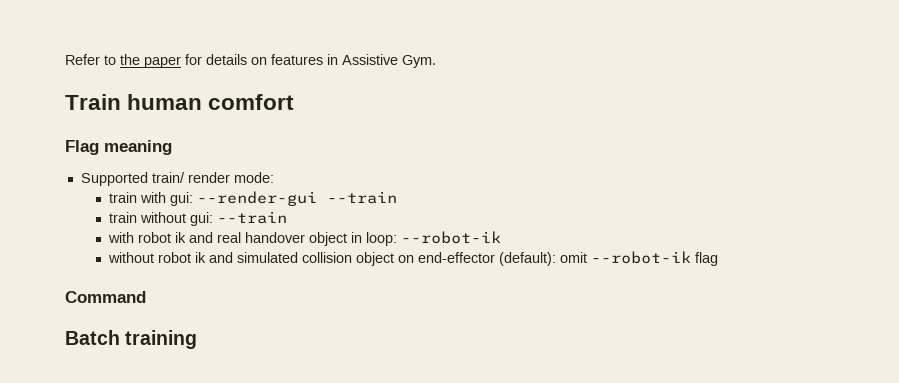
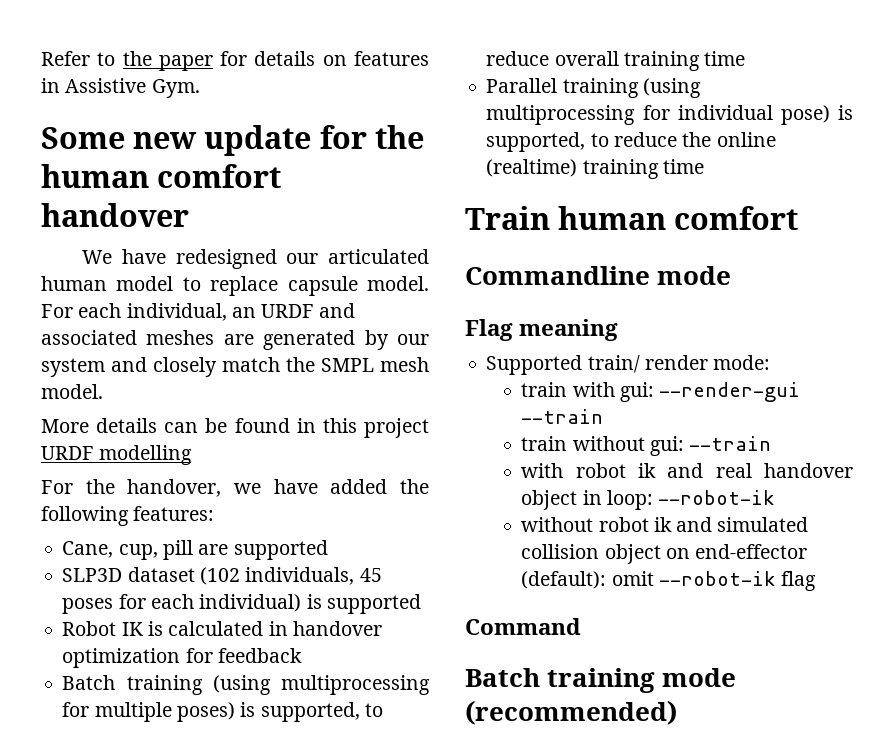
+ Some new update for the human comfort handover
+ We have redesigned our articulated human model to replace capsule model. For each individual, an URDF and associated meshes are generated by our system and closely match the SMPL mesh model.
+ More details can be found in this project URDF modelling
+ For the handover, we have added the following features:
+ Cane, cup, pill are supported
+ SLP3D dataset (102 individuals, 45 poses for each individual) is supported
+ Robot IK is calculated in handover optimization for feedback
+ Batch training (using multiprocessing for multiple poses) is supported, to reduce overall training time
+ Parallel training (using multiprocessing for individual pose) is supported, to reduce the online (realtime) training time
+ Commandline mode
- Batch training
+ Batch training mode (recommended)

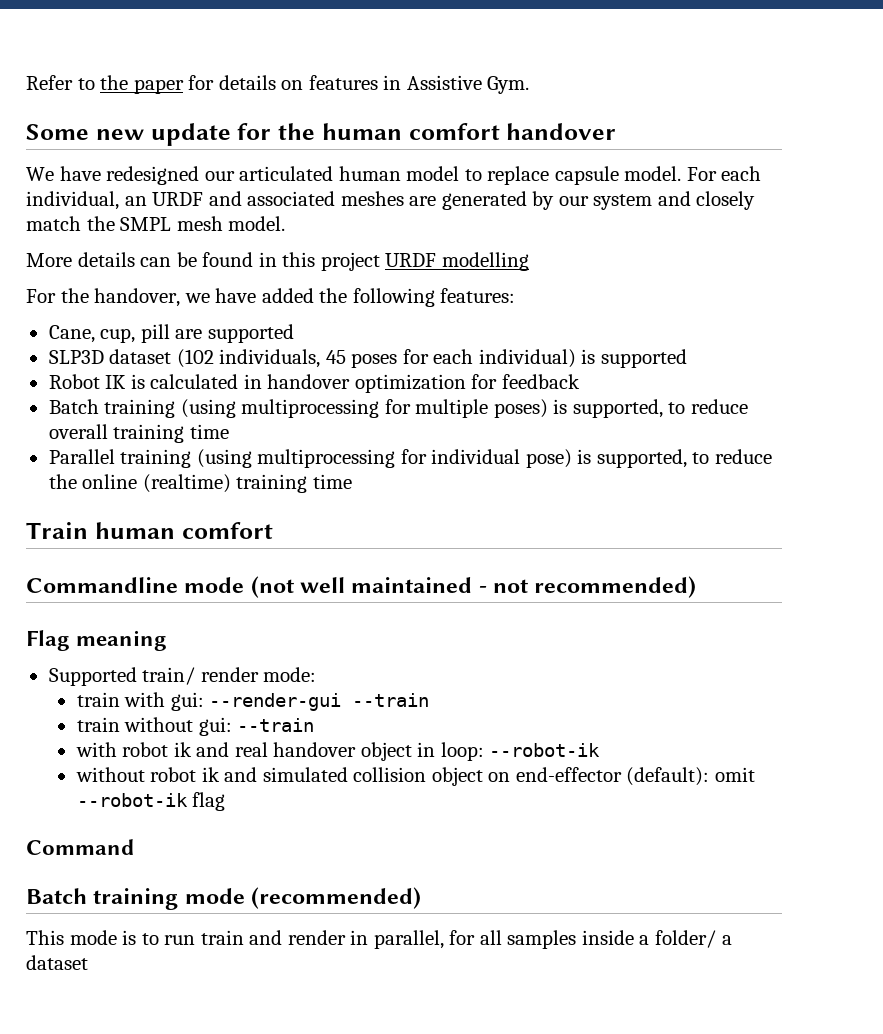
- Commandline mode
+ Commandline mode (not well maintained - not recommended)
+ This mode is to run train and render in parallel, for all samples inside a folder/ a dataset

